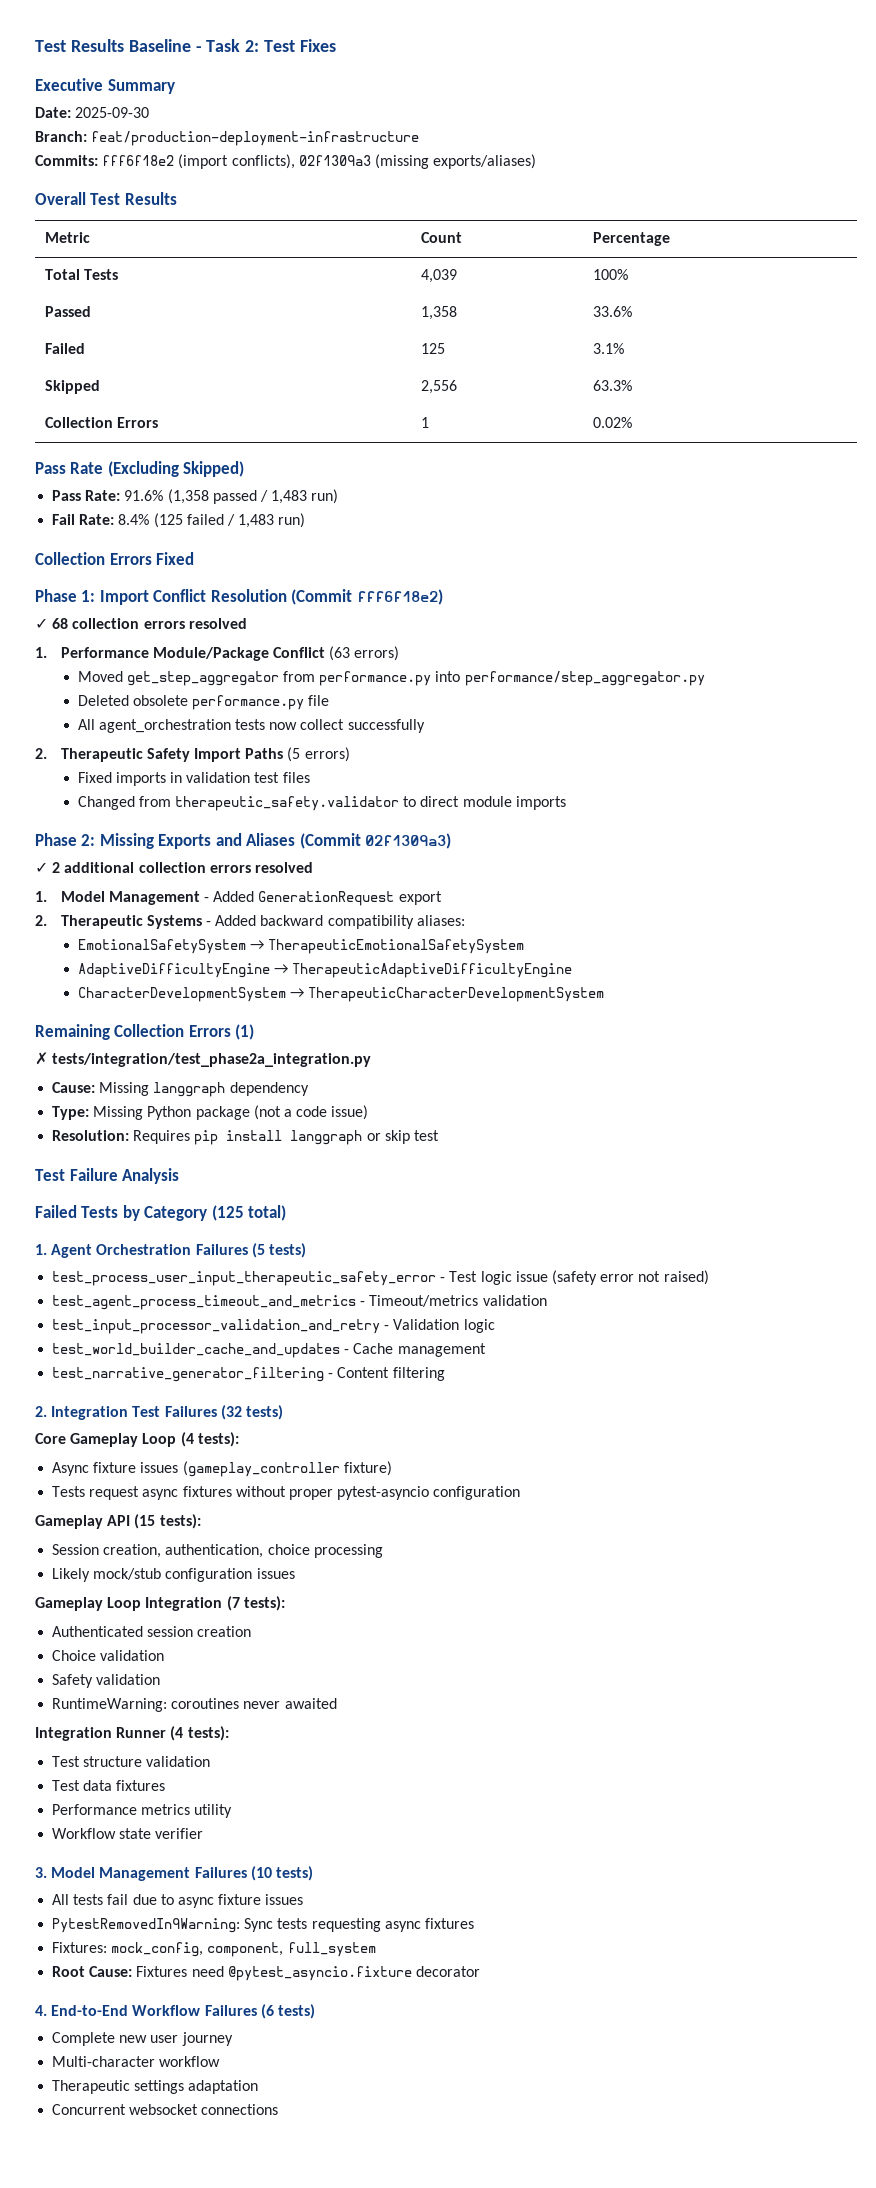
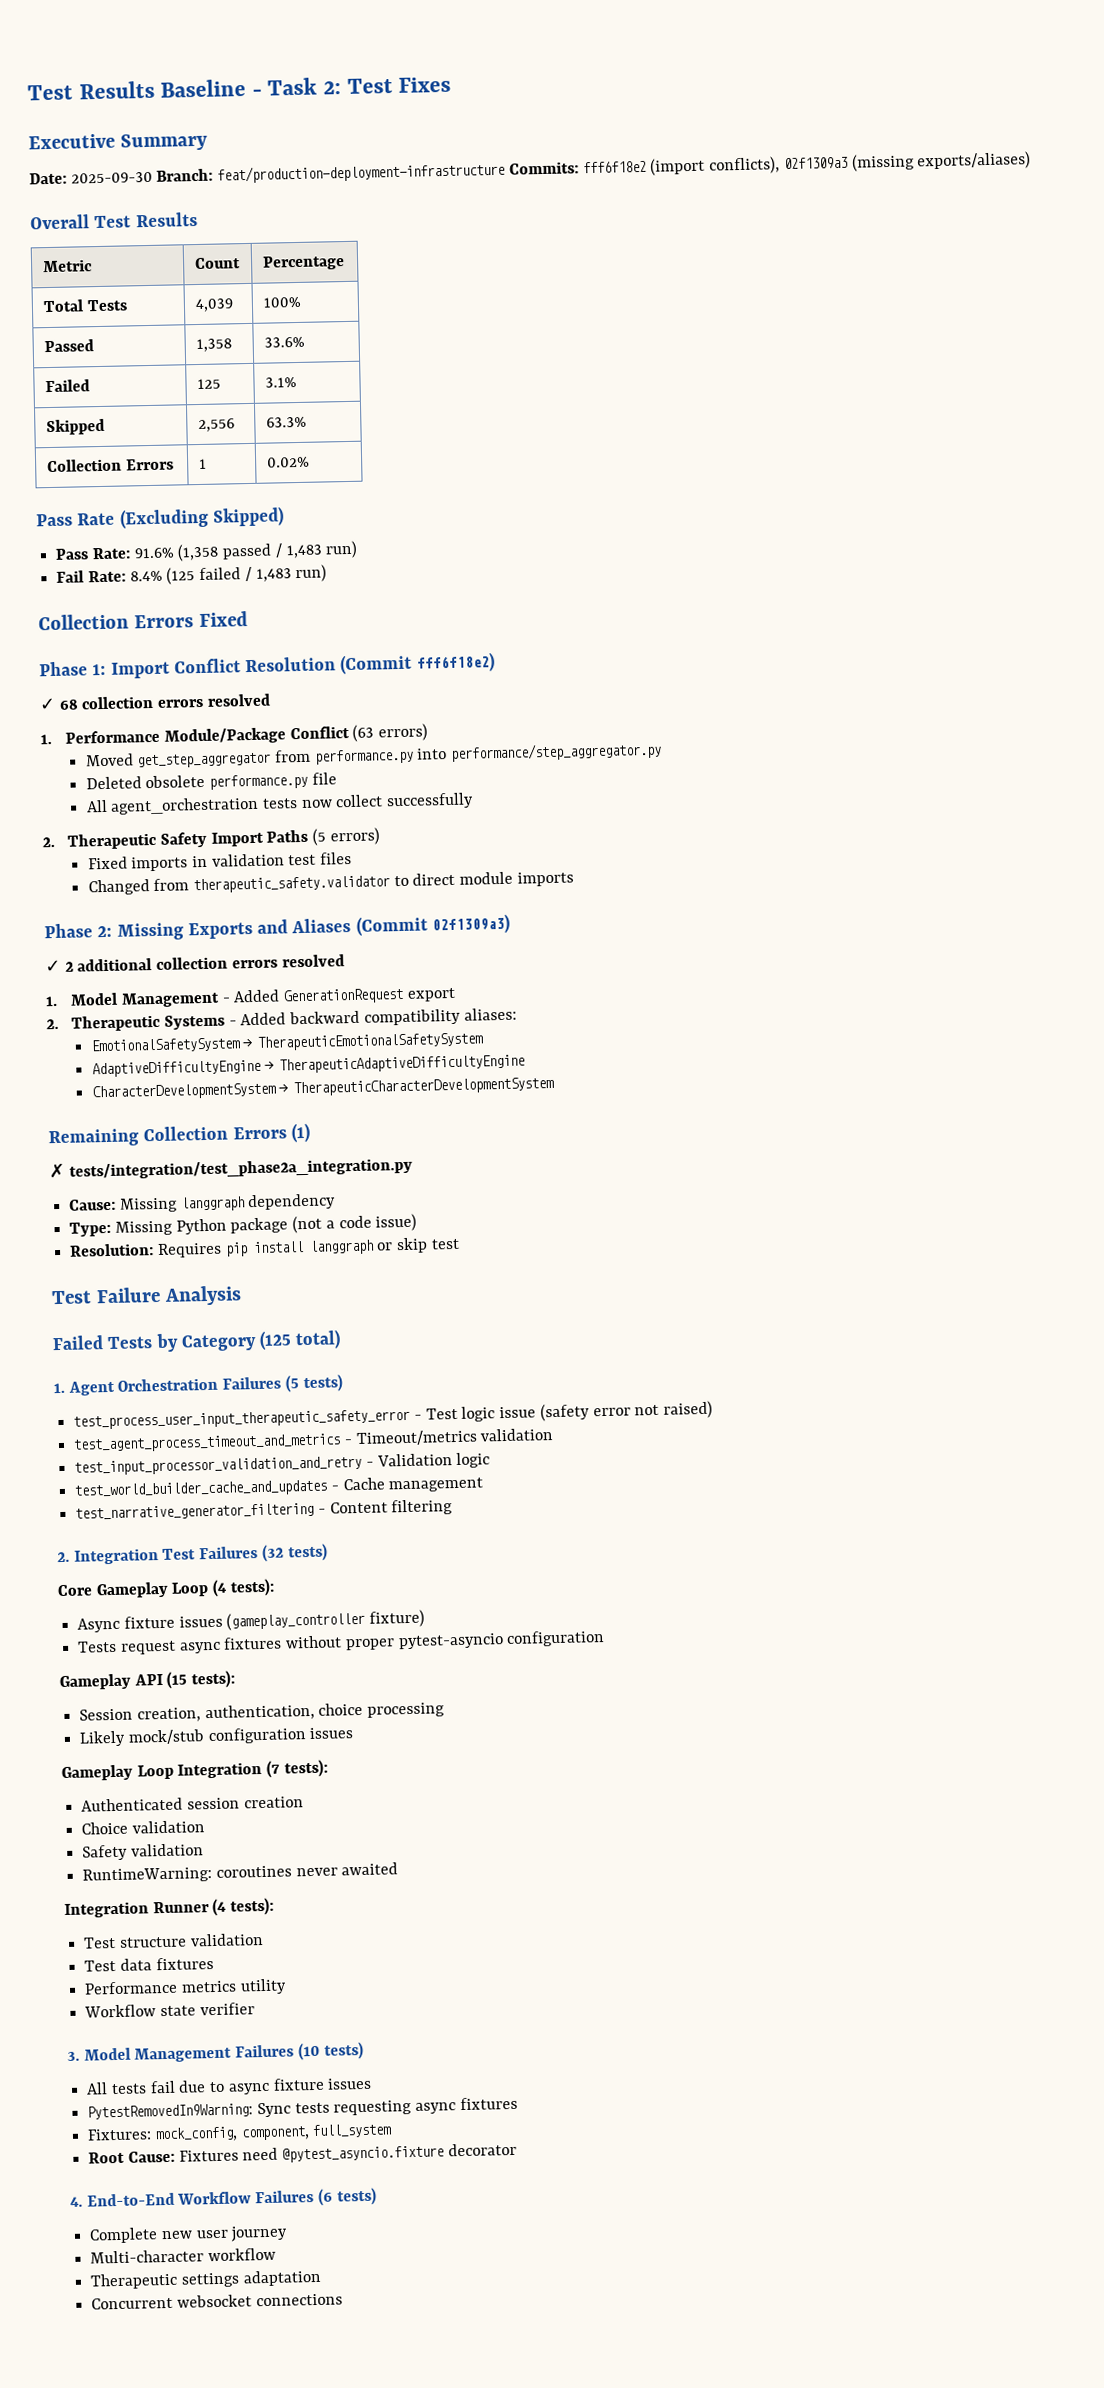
- Date: 2025-09-30
- Branch: feat/production-deployment-infrastructure
- Commits: fff6f18e2 (import conflicts), 02f1309a3 (missing exports/aliases)
+ Date: 2025-09-30 Branch: feat/production-deployment-infrastructure Commits: fff6f18e2 (import conflicts), 02f1309a3 (missing exports/aliases)

